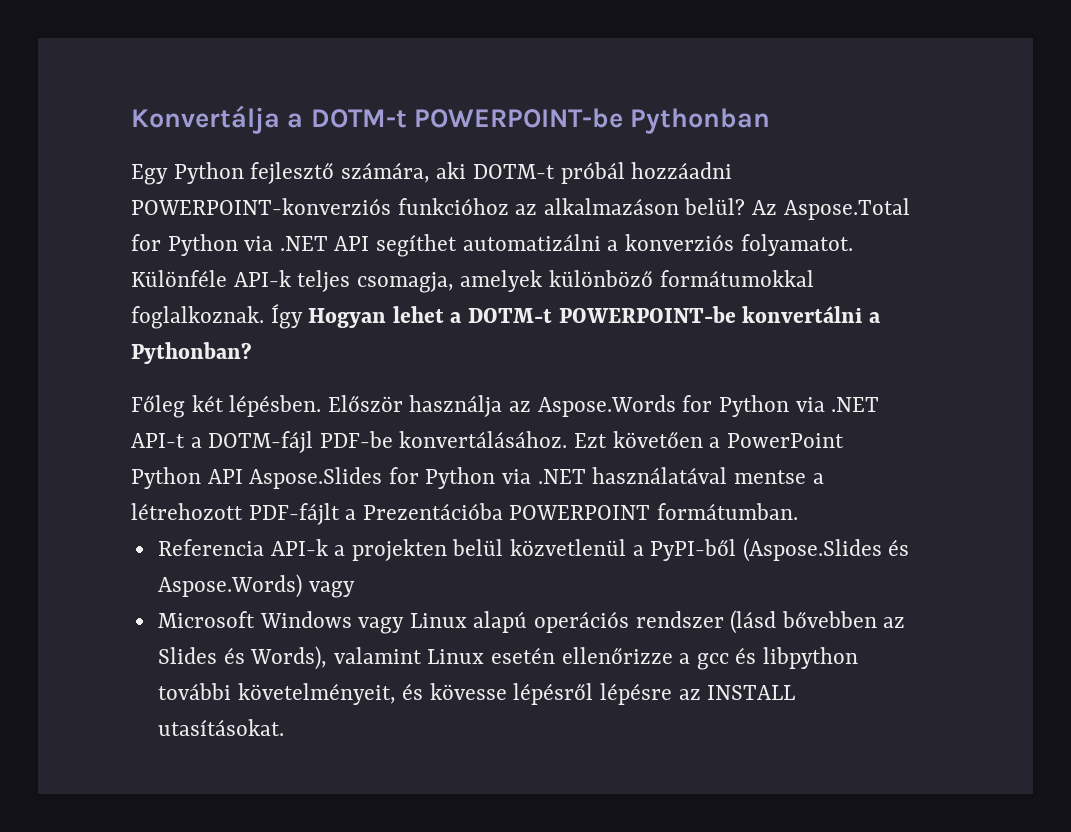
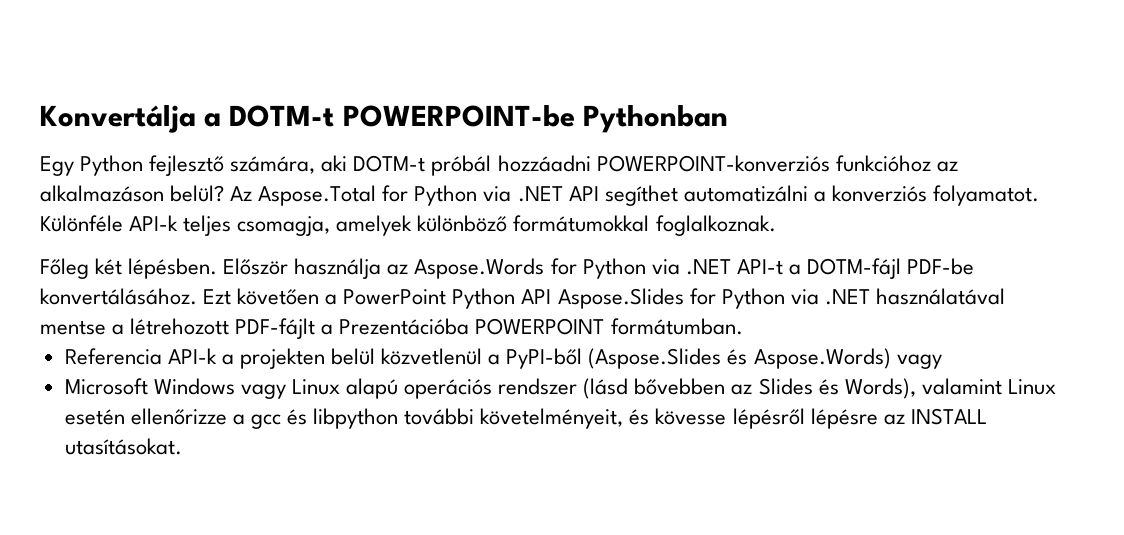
- Így Hogyan lehet a DOTM-t POWERPOINT-be konvertálni a Pythonban?

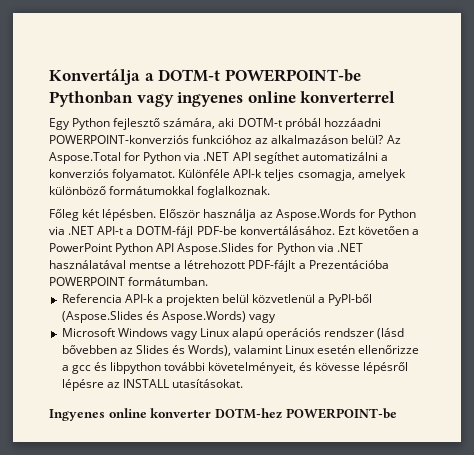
- Konvertálja a DOTM-t POWERPOINT-be Pythonban
+ Konvertálja a DOTM-t POWERPOINT-be Pythonban vagy ingyenes online konverterrel
+ Ingyenes online konverter DOTM-hez POWERPOINT-be

